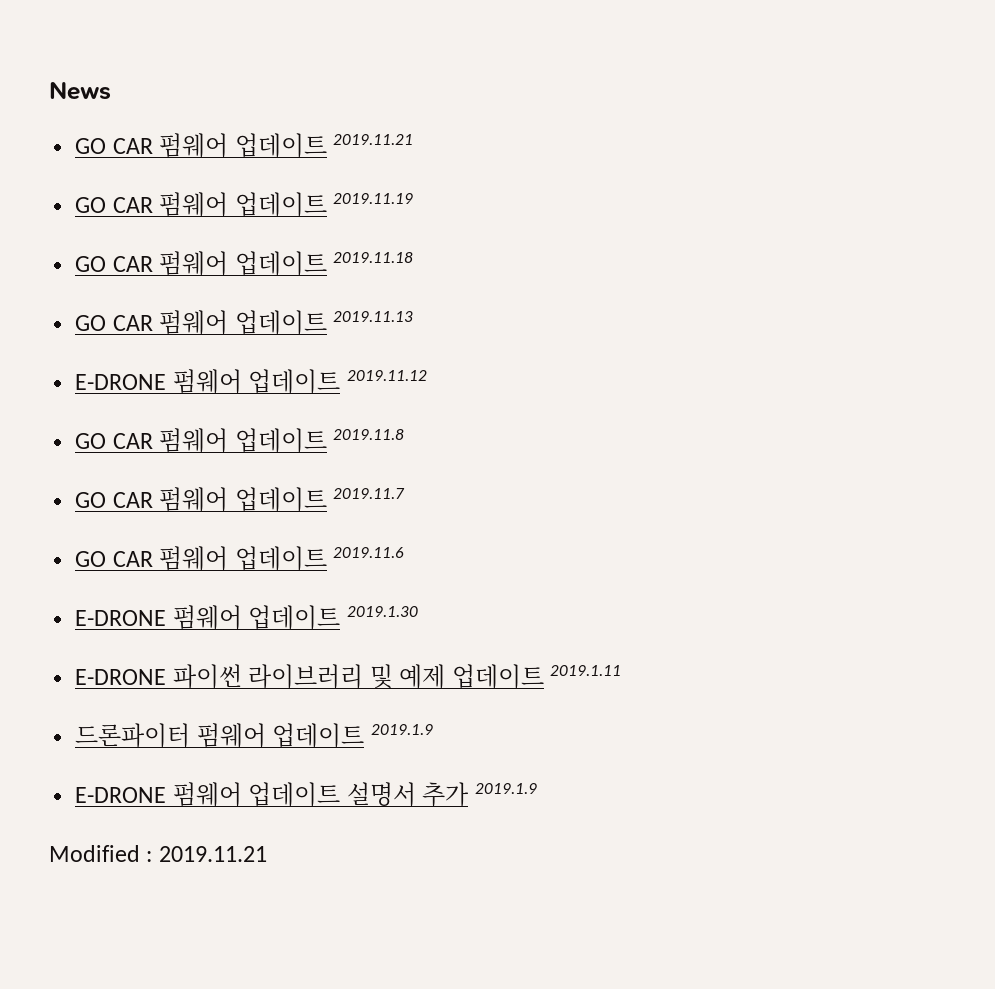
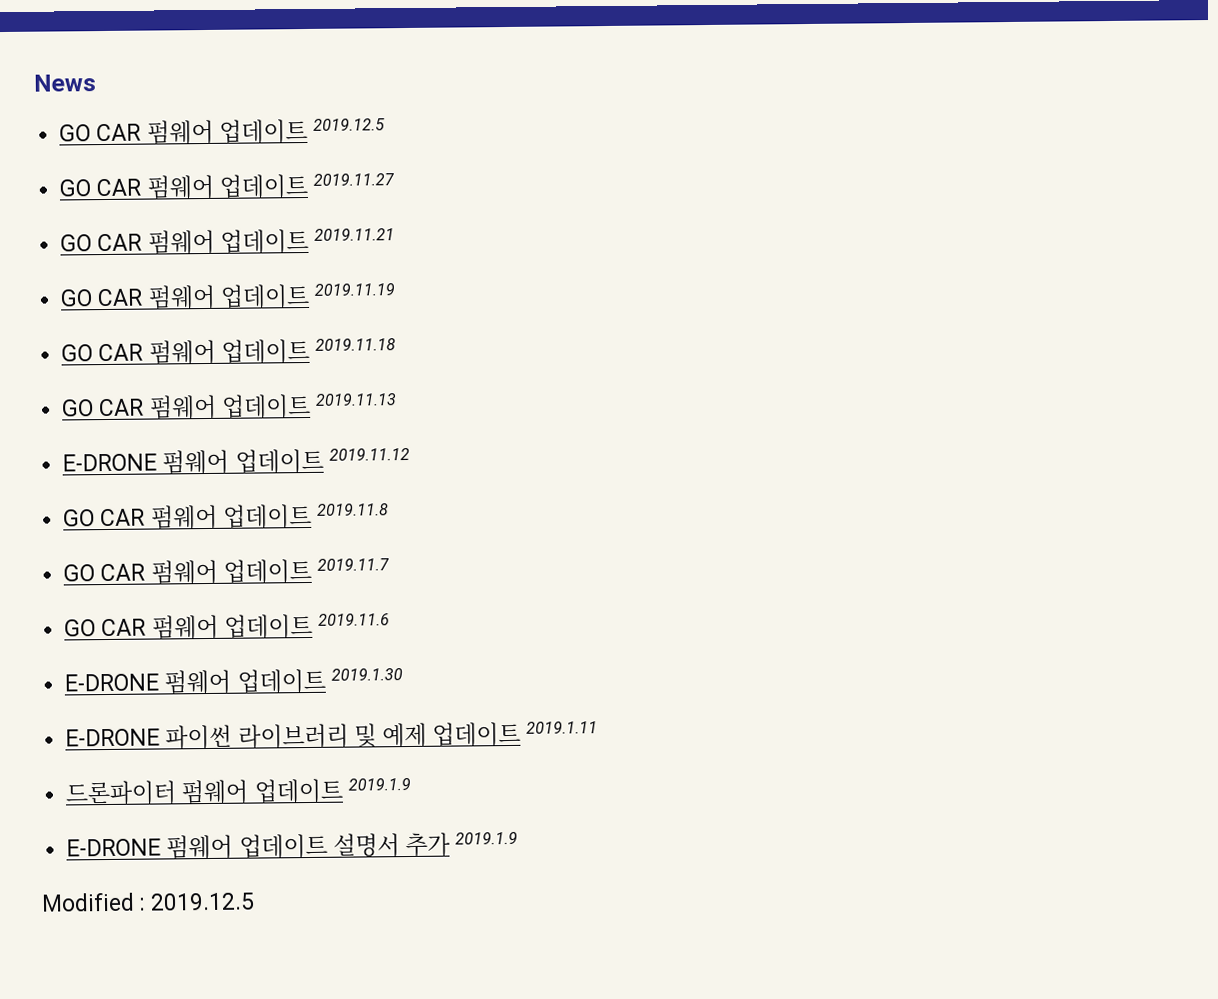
+ GO CAR 펌웨어 업데이트 2019.12.5
+ GO CAR 펌웨어 업데이트 2019.11.27
- Modified : 2019.11.21
+ Modified : 2019.12.5

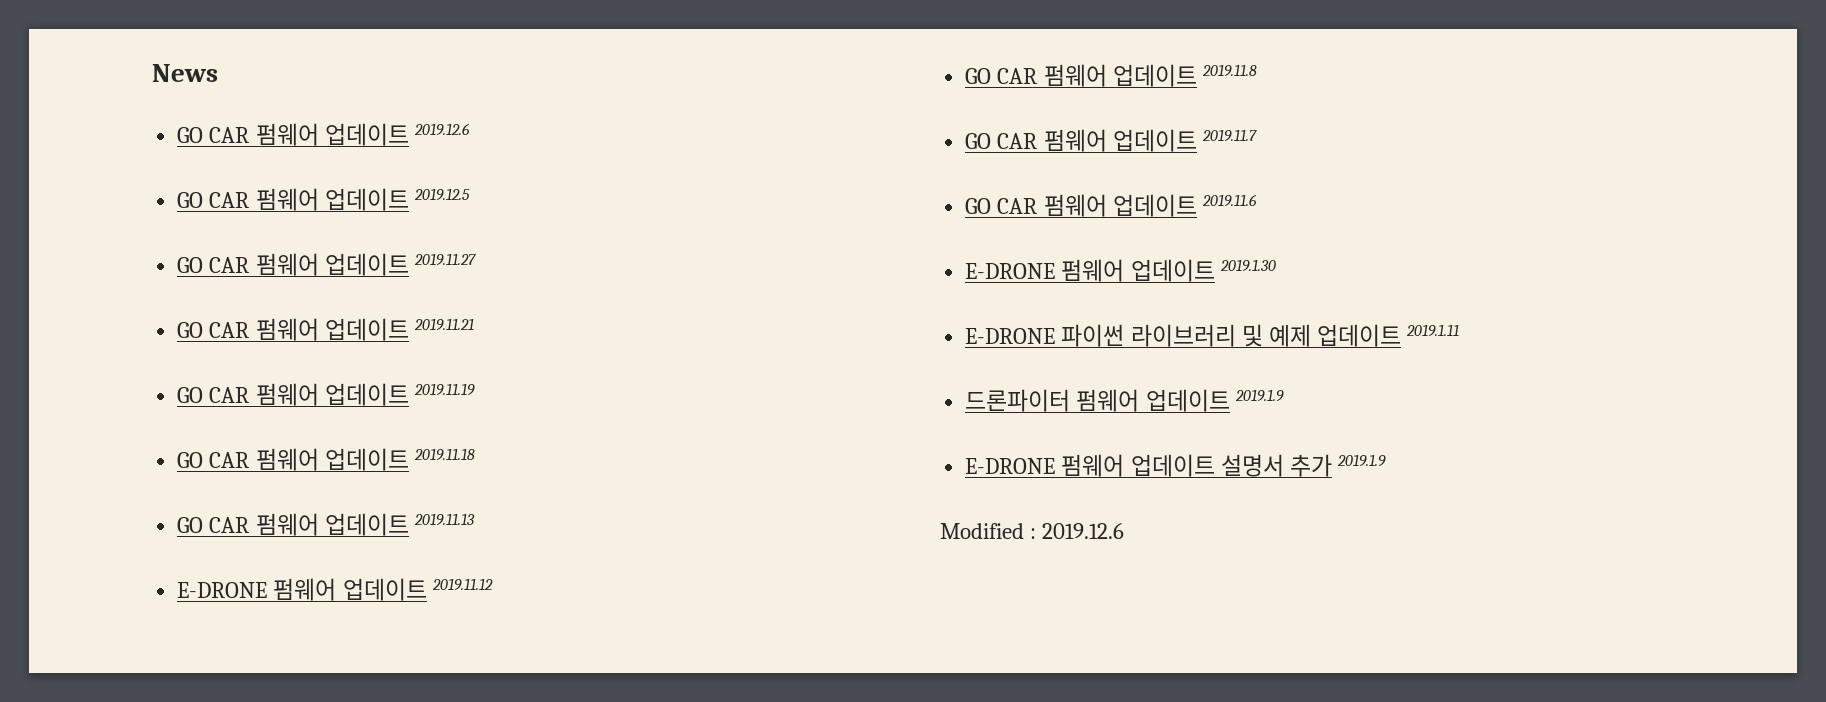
+ GO CAR 펌웨어 업데이트 2019.12.6
- Modified : 2019.12.5
+ Modified : 2019.12.6

